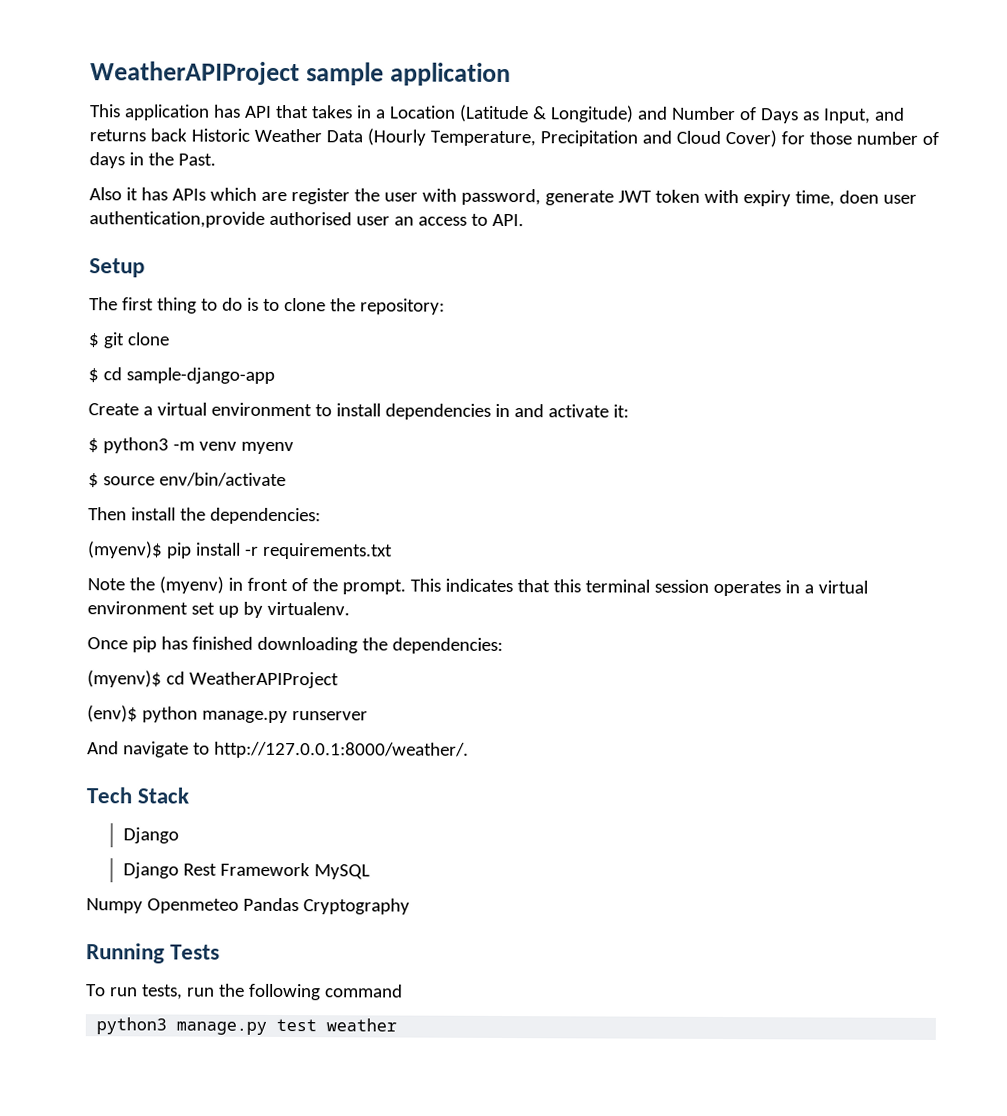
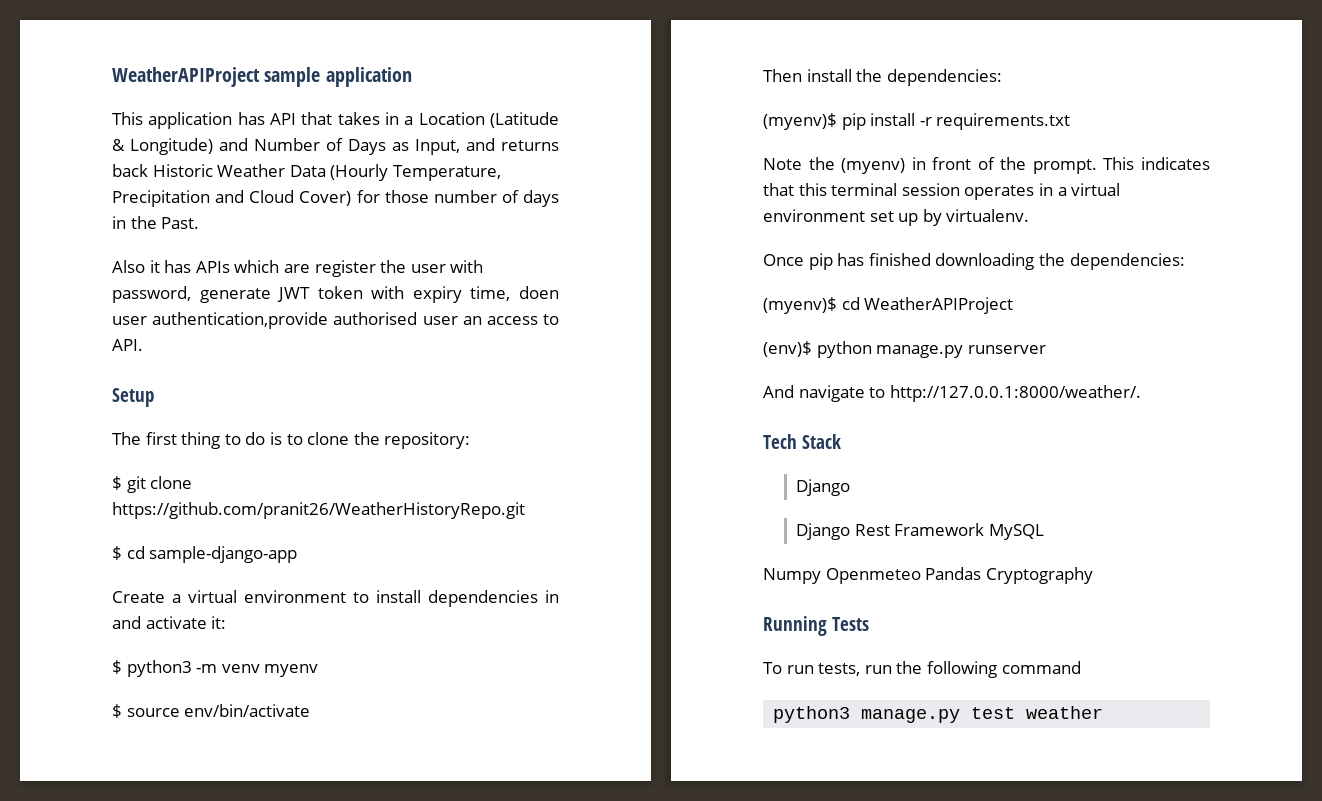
- $ git clone
+ $ git clone https://github.com/pranit26/WeatherHistoryRepo.git

